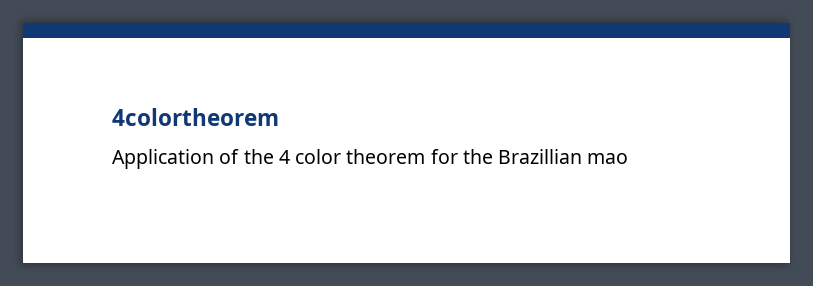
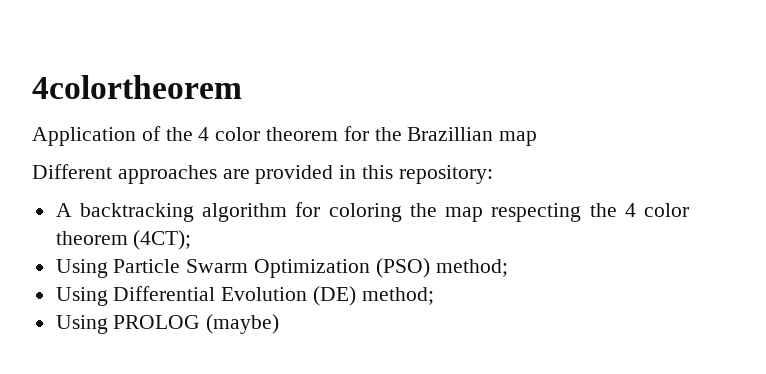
- Application of the 4 color theorem for the Brazillian mao
+ Application of the 4 color theorem for the Brazillian map
+ Different approaches are provided in this repository:
+ A backtracking algorithm for coloring the map respecting the 4 color theorem (4CT);
+ Using Particle Swarm Optimization (PSO) method;
+ Using Differential Evolution (DE) method;
+ Using PROLOG (maybe)

